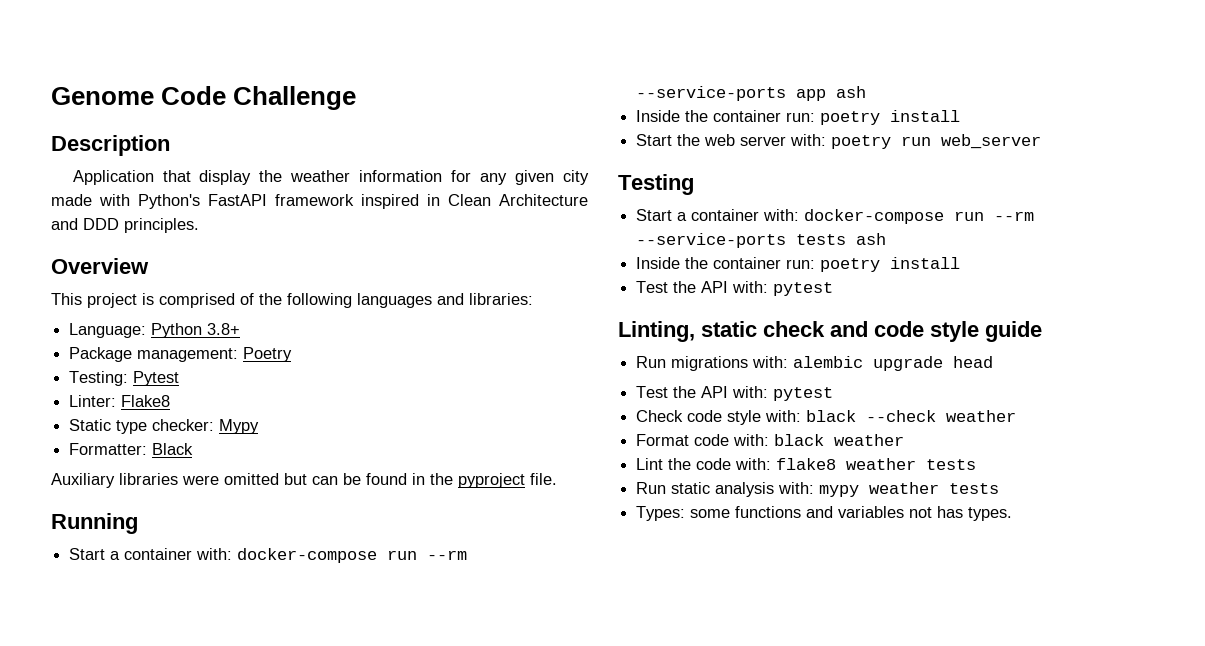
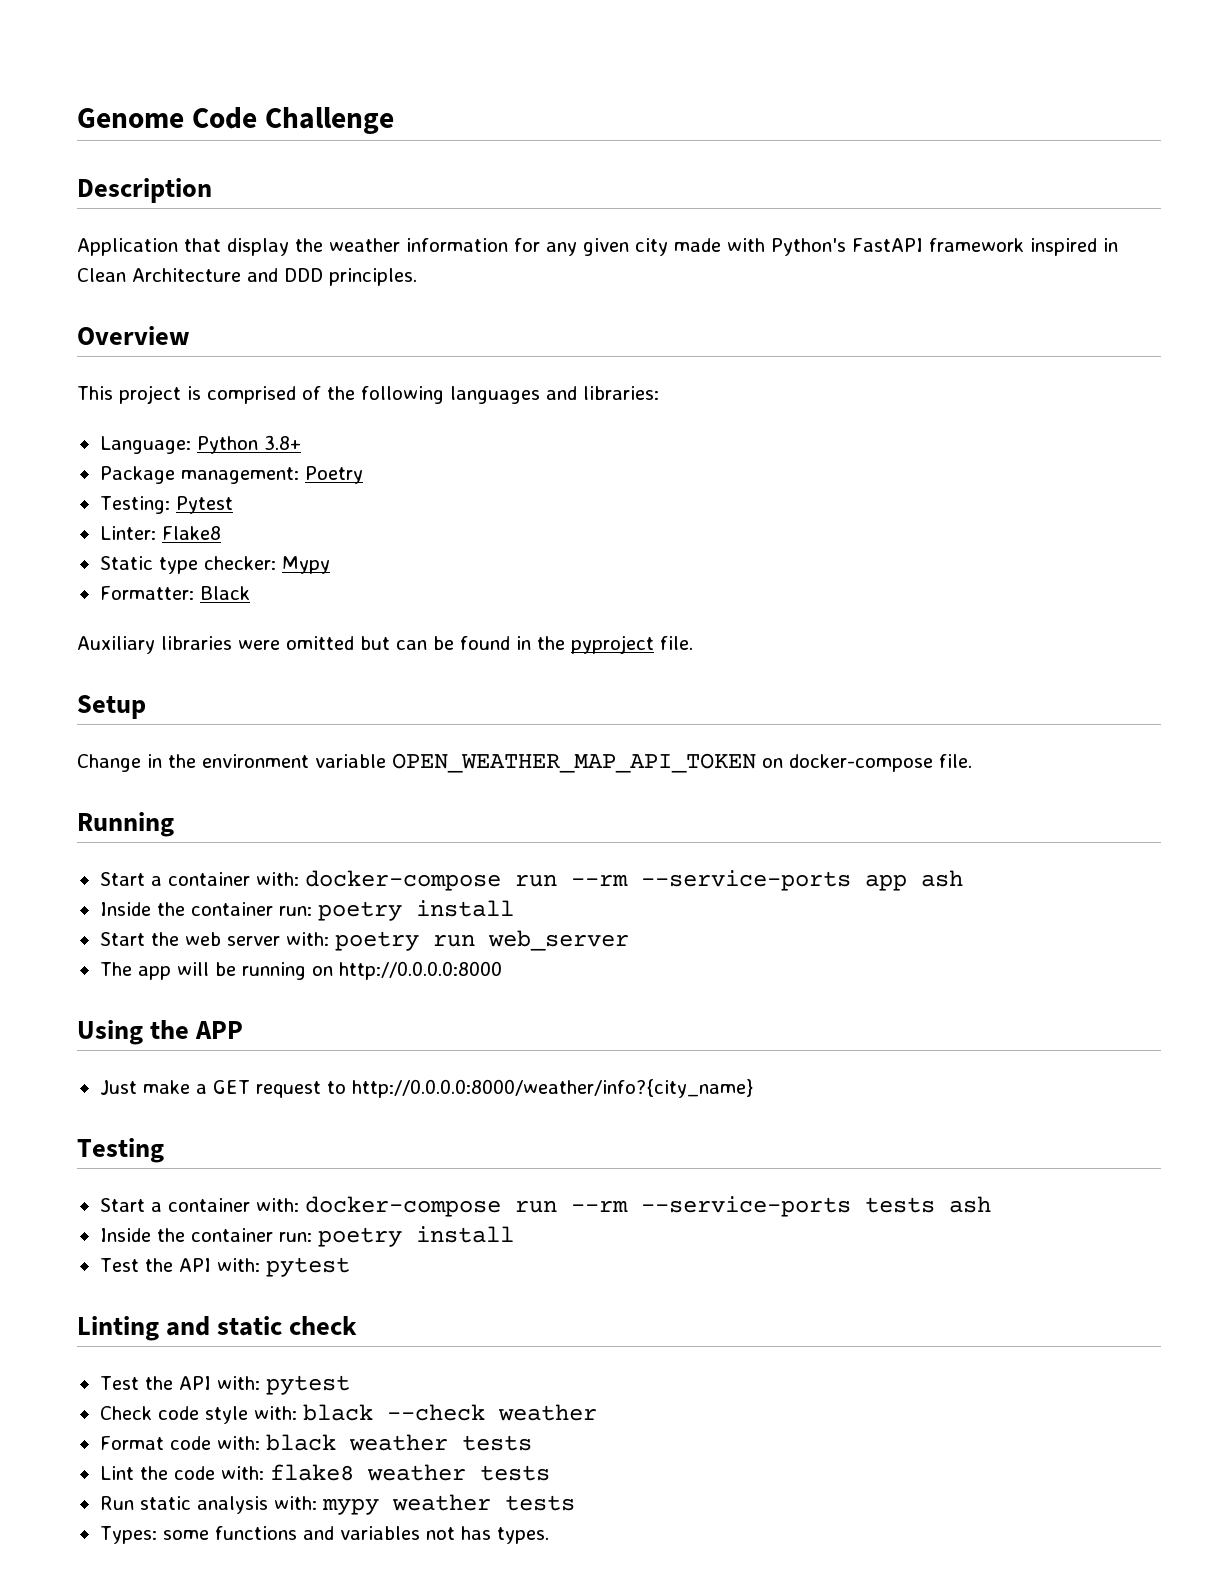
+ Setup
+ Change in the environment variable OPEN_WEATHER_MAP_API_TOKEN on docker-compose file.
+ The app will be running on http://0.0.0.0:8000
+ Using the APP
+ Just make a GET request to http://0.0.0.0:8000/weather/info?{city_name}
- Linting, static check and code style guide
- Run migrations with: alembic upgrade head
+ Linting and static check
- Format code with: black weather
+ Format code with: black weather tests

